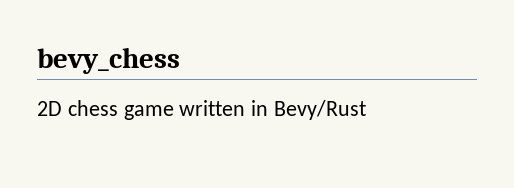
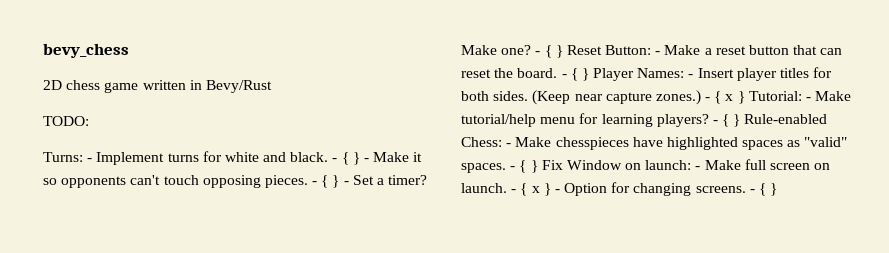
+ TODO:
+ Turns: - Implement turns for white and black. - { } - Make it so opponents can't touch opposing pieces. - { } - Set a timer? Make one? - { } Reset Button: - Make a reset button that can reset the board. - { } Player Names: - Insert player titles for both sides. (Keep near capture zones.) - { x } Tutorial: - Make tutorial/help menu for learning players? - { } Rule-enabled Chess: - Make chesspieces have highlighted spaces as "valid" spaces. - { } Fix Window on launch: - Make full screen on launch. - { x } - Option for changing screens. - { }

